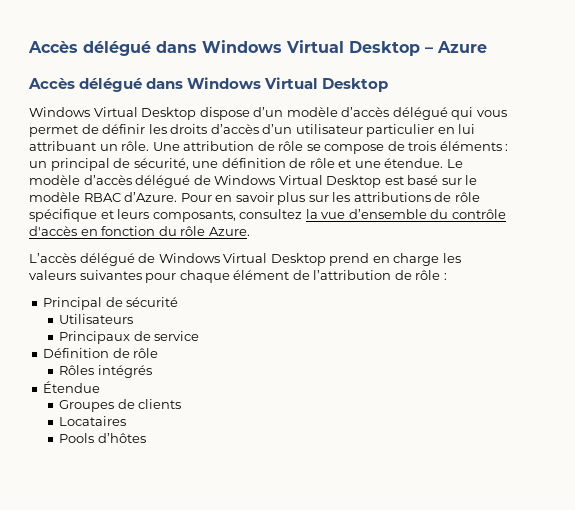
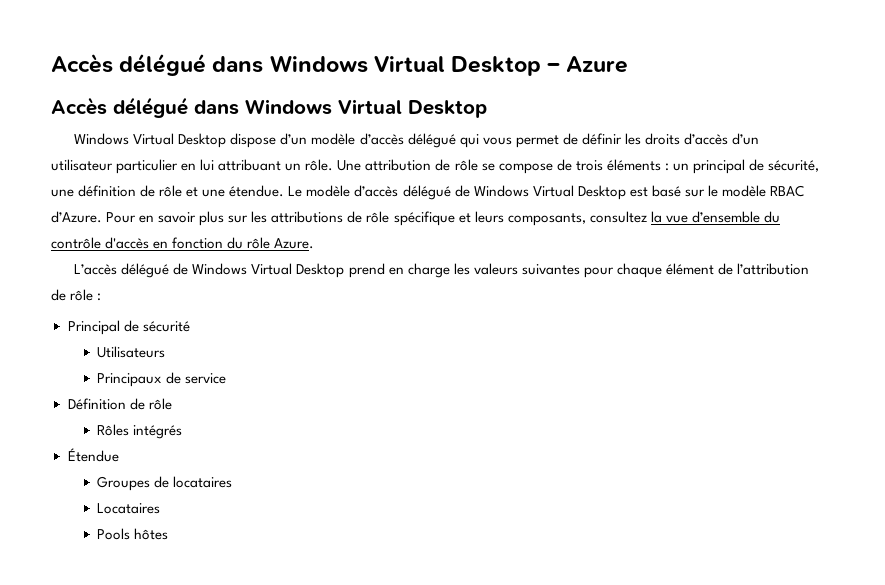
- Groupes de clients
+ Groupes de locataires
- Pools d’hôtes
+ Pools hôtes

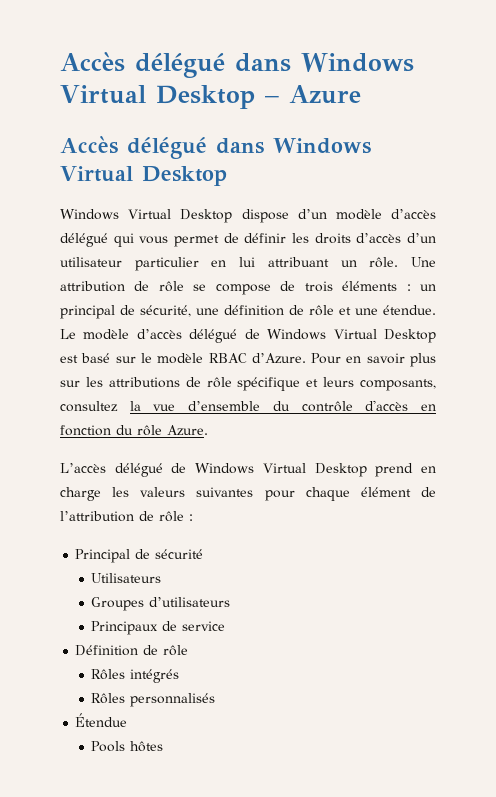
+ Groupes d’utilisateurs
+ Rôles personnalisés
- Groupes de locataires
- Locataires

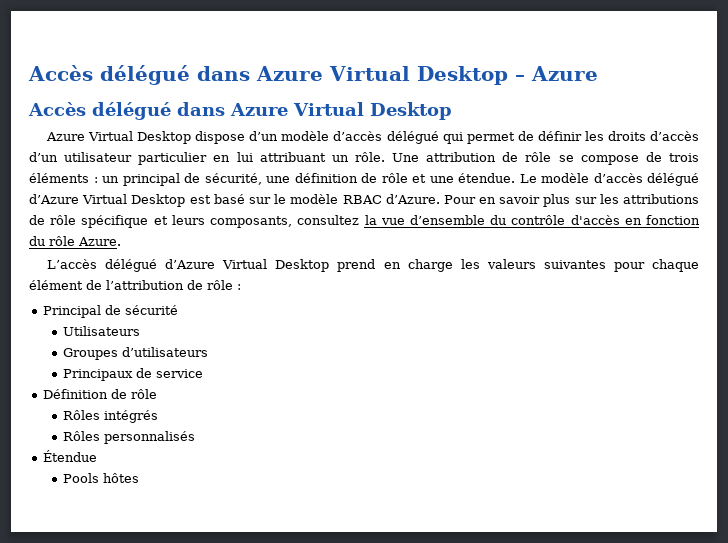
- Accès délégué dans Windows Virtual Desktop – Azure
- Accès délégué dans Windows Virtual Desktop
+ Accès délégué dans Azure Virtual Desktop – Azure
+ Accès délégué dans Azure Virtual Desktop
- Windows Virtual Desktop dispose d’un modèle d’accès délégué qui vous permet de définir les droits d’accès d’un utilisateur particulier en lui attribuant un rôle.
+ Azure Virtual Desktop dispose d’un modèle d’accès délégué qui permet de définir les droits d’accès d’un utilisateur particulier en lui attribuant un rôle.
- Le modèle d’accès délégué de Windows Virtual Desktop est basé sur le modèle RBAC d’Azure.
+ Le modèle d’accès délégué d’Azure Virtual Desktop est basé sur le modèle RBAC d’Azure.
- L’accès délégué de Windows Virtual Desktop prend en charge les valeurs suivantes pour chaque élément de l’attribution de rôle :
+ L’accès délégué d’Azure Virtual Desktop prend en charge les valeurs suivantes pour chaque élément de l’attribution de rôle :

